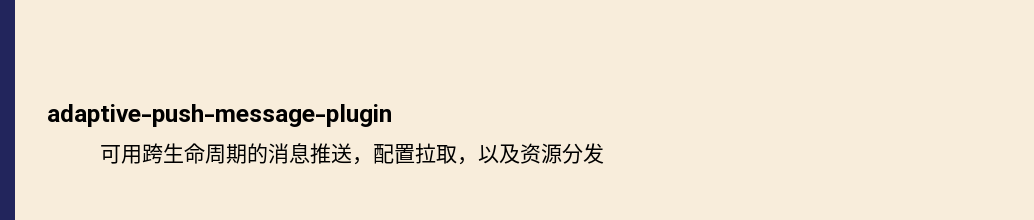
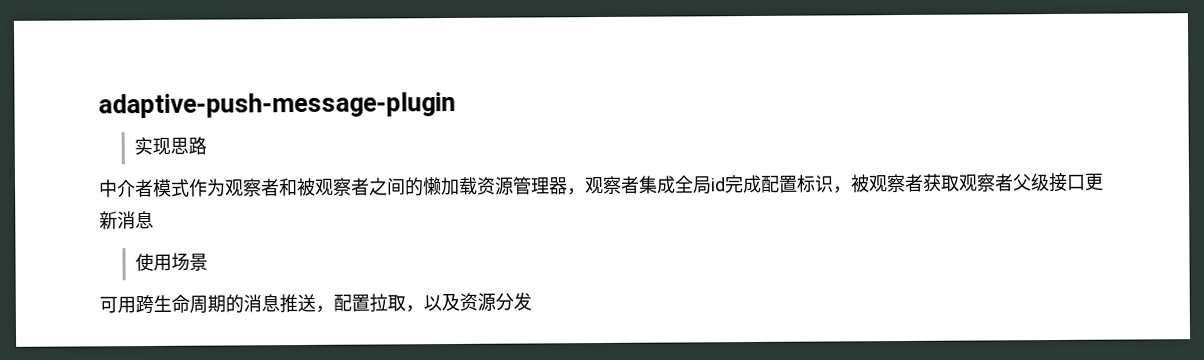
+ 实现思路
+ 中介者模式作为观察者和被观察者之间的懒加载资源管理器，观察者集成全局id完成配置标识，被观察者获取观察者父级接口更新消息
+ 使用场景

